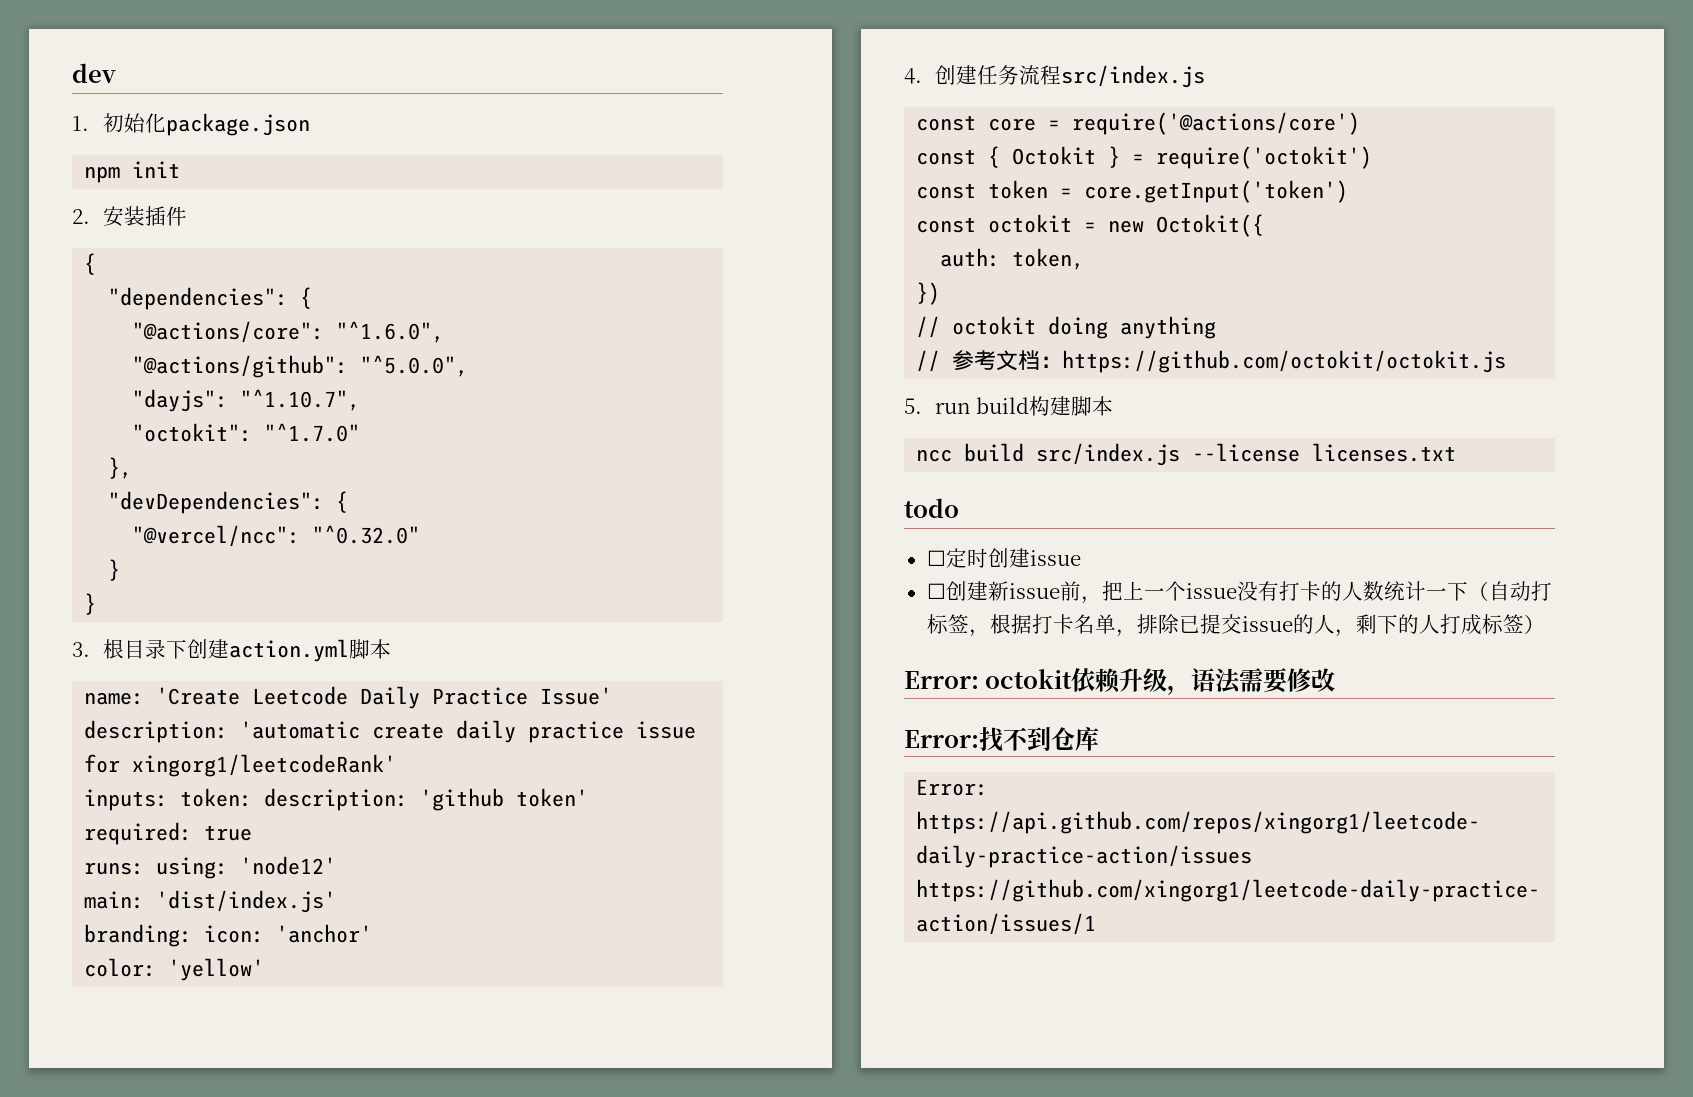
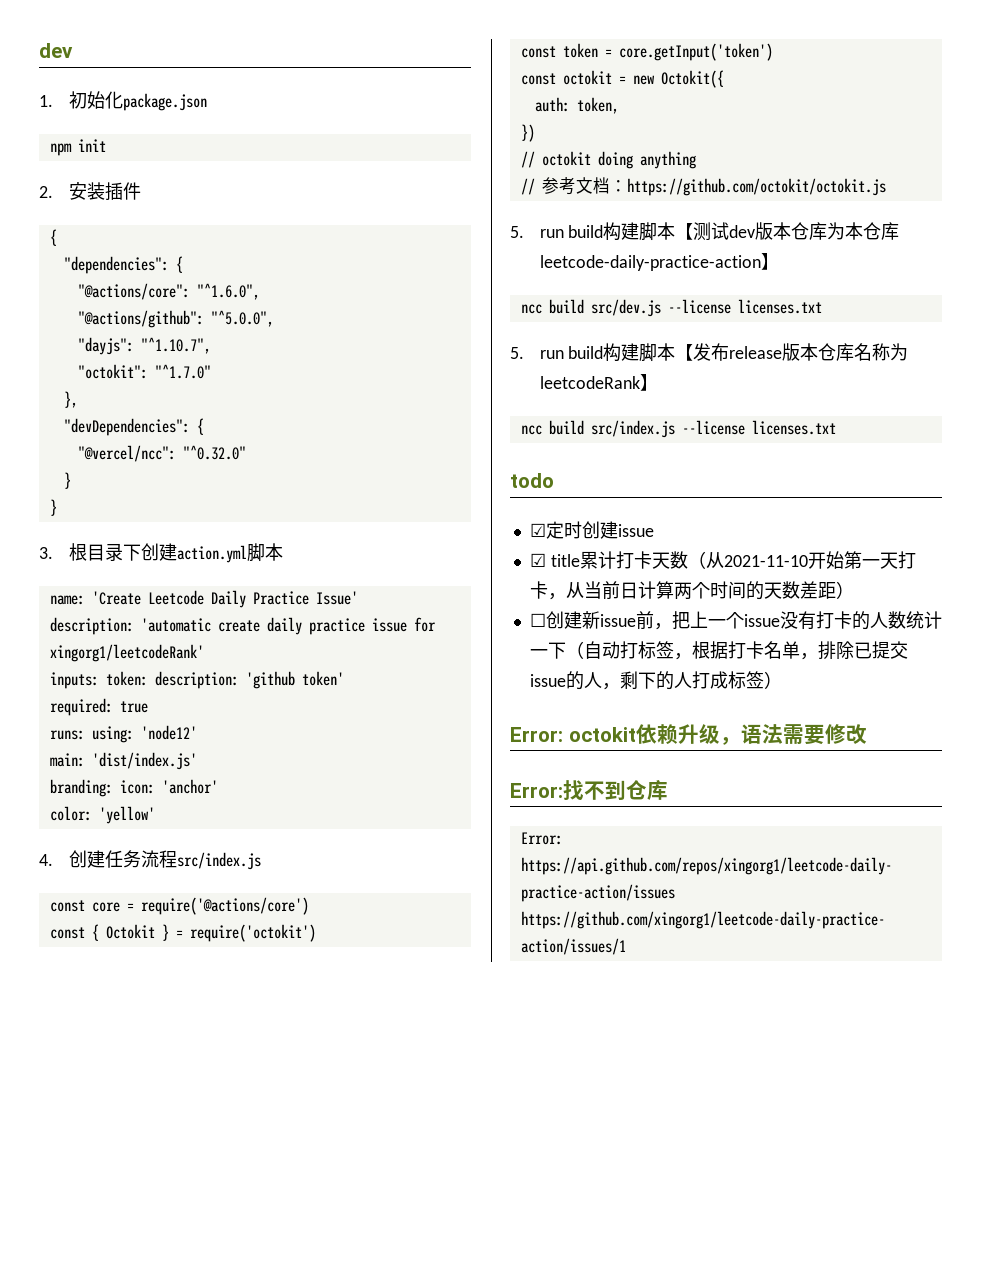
- 5. run build构建脚本
+ 5. run build构建脚本【测试dev版本仓库为本仓库leetcode-daily-practice-action】
+ ncc build src/dev.js --license licenses.txt
+ 5. run build构建脚本【发布release版本仓库名称为leetcodeRank】
- ☐定时创建issue
+ ☑定时创建issue
+ ☑ title累计打卡天数（从2021-11-10开始第一天打卡，从当前日计算两个时间的天数差距）

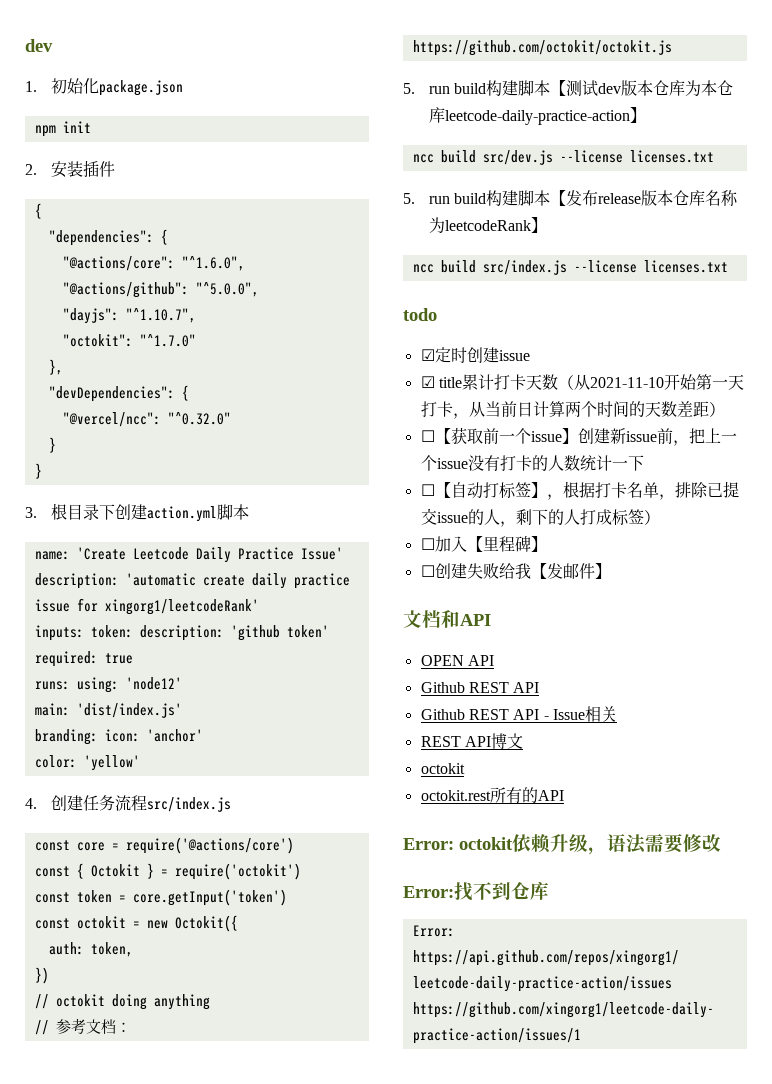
- ☐创建新issue前，把上一个issue没有打卡的人数统计一下（自动打标签，根据打卡名单，排除已提交issue的人，剩下的人打成标签）
+ ☐【获取前一个issue】创建新issue前，把上一个issue没有打卡的人数统计一下
+ ☐【自动打标签】，根据打卡名单，排除已提交issue的人，剩下的人打成标签）
+ ☐加入【里程碑】
+ ☐创建失败给我【发邮件】
+ 文档和API
+ OPEN API
+ Github REST API
+ Github REST API - Issue相关
+ REST API博文
+ octokit
+ octokit.rest所有的API

